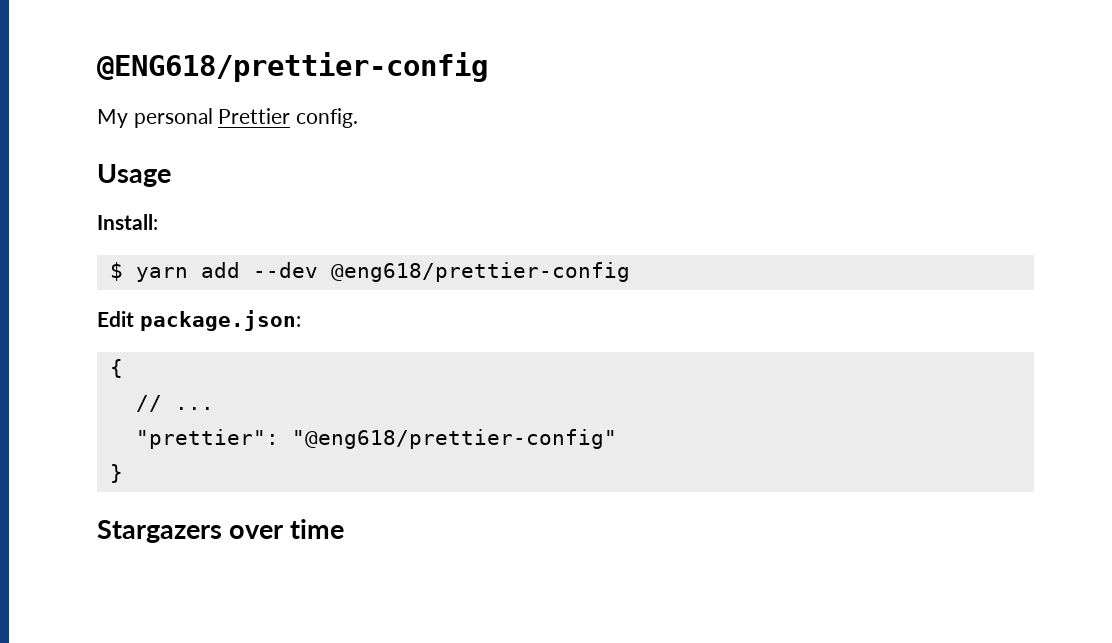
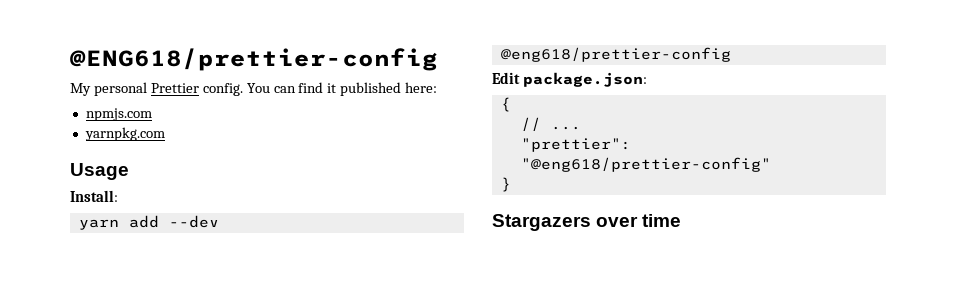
+ You can find it published here:
+ npmjs.com
+ yarnpkg.com
- $ yarn add --dev @eng618/prettier-config
+ yarn add --dev @eng618/prettier-config

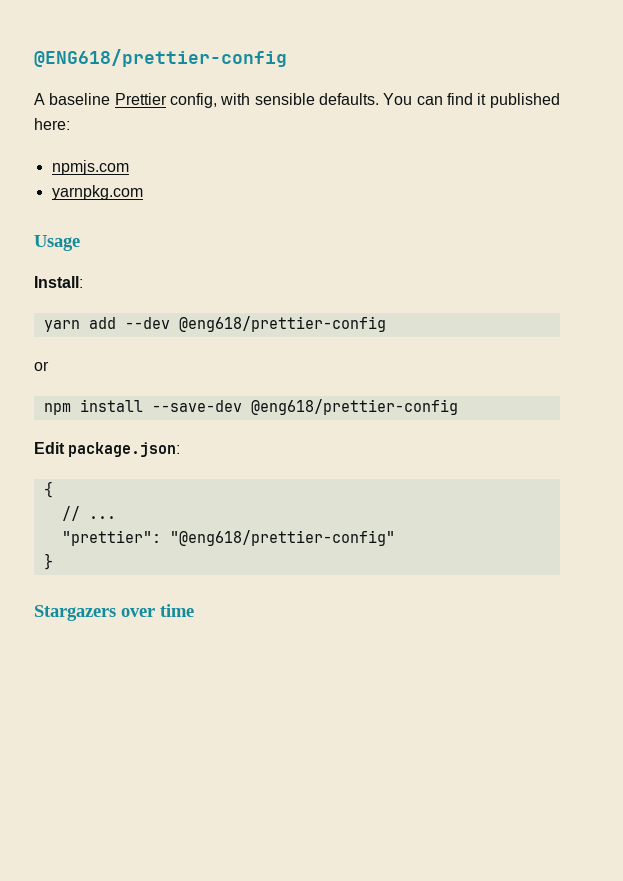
- My personal Prettier config.
+ A baseline Prettier config, with sensible defaults.
+ or
+ npm install --save-dev @eng618/prettier-config

